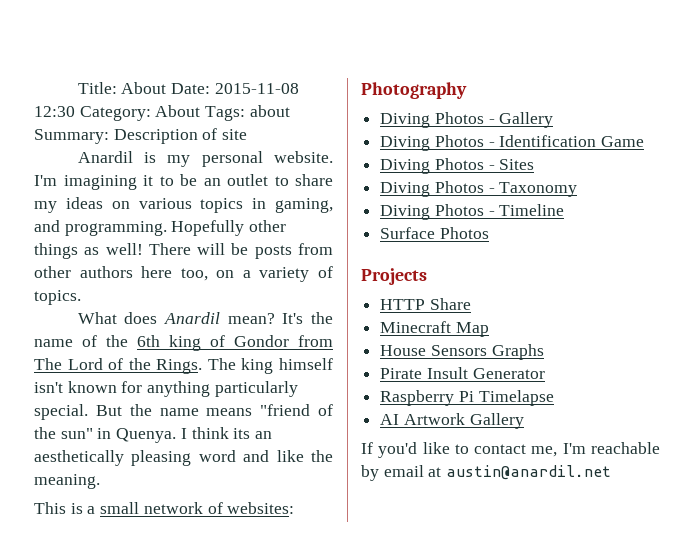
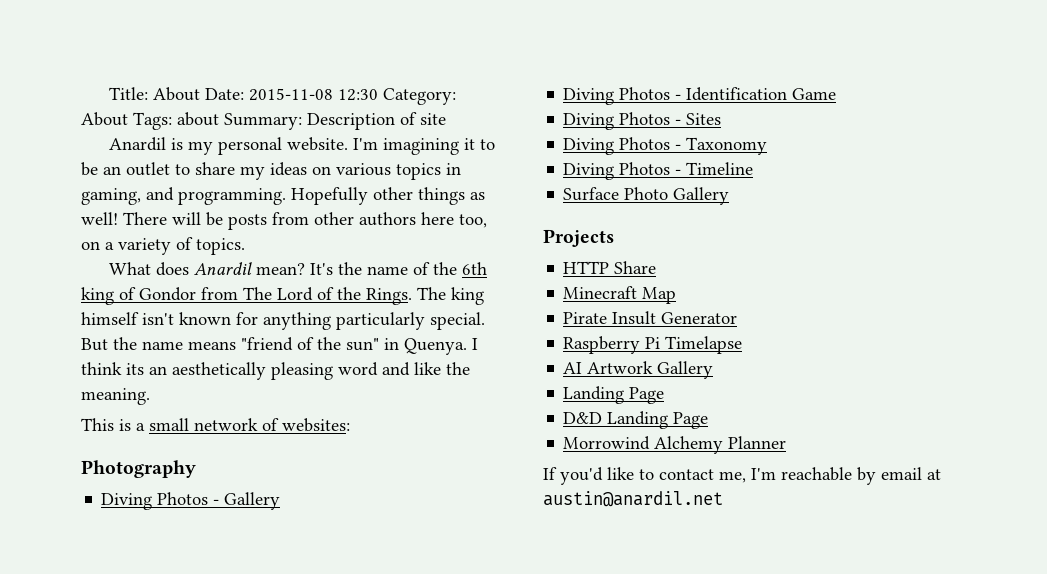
- Surface Photos
+ Surface Photo Gallery
- House Sensors Graphs
  AI Artwork Gallery
+ Landing Page
+ D&D Landing Page
+ Morrowind Alchemy Planner

